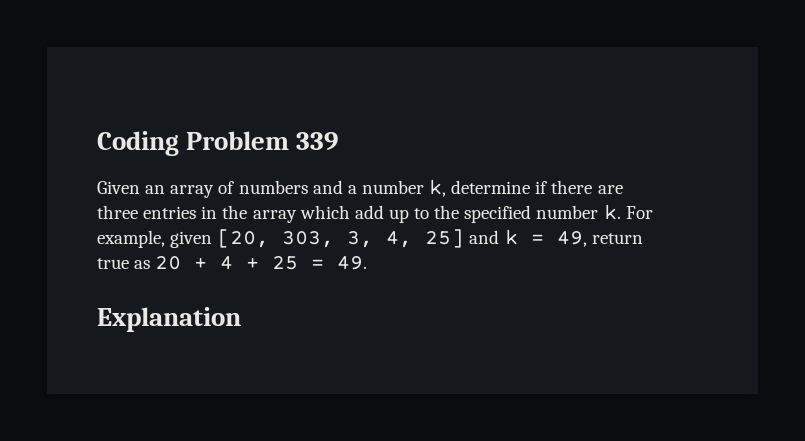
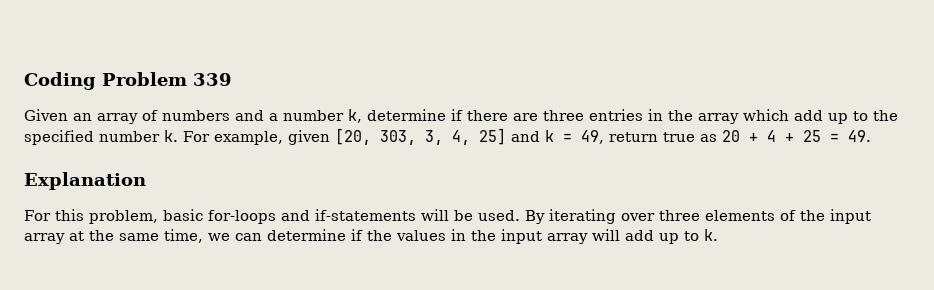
+ For this problem, basic for-loops and if-statements will be used. By iterating over three elements of the input array at the same time, we can determine if the values in the input array will add up to k.

